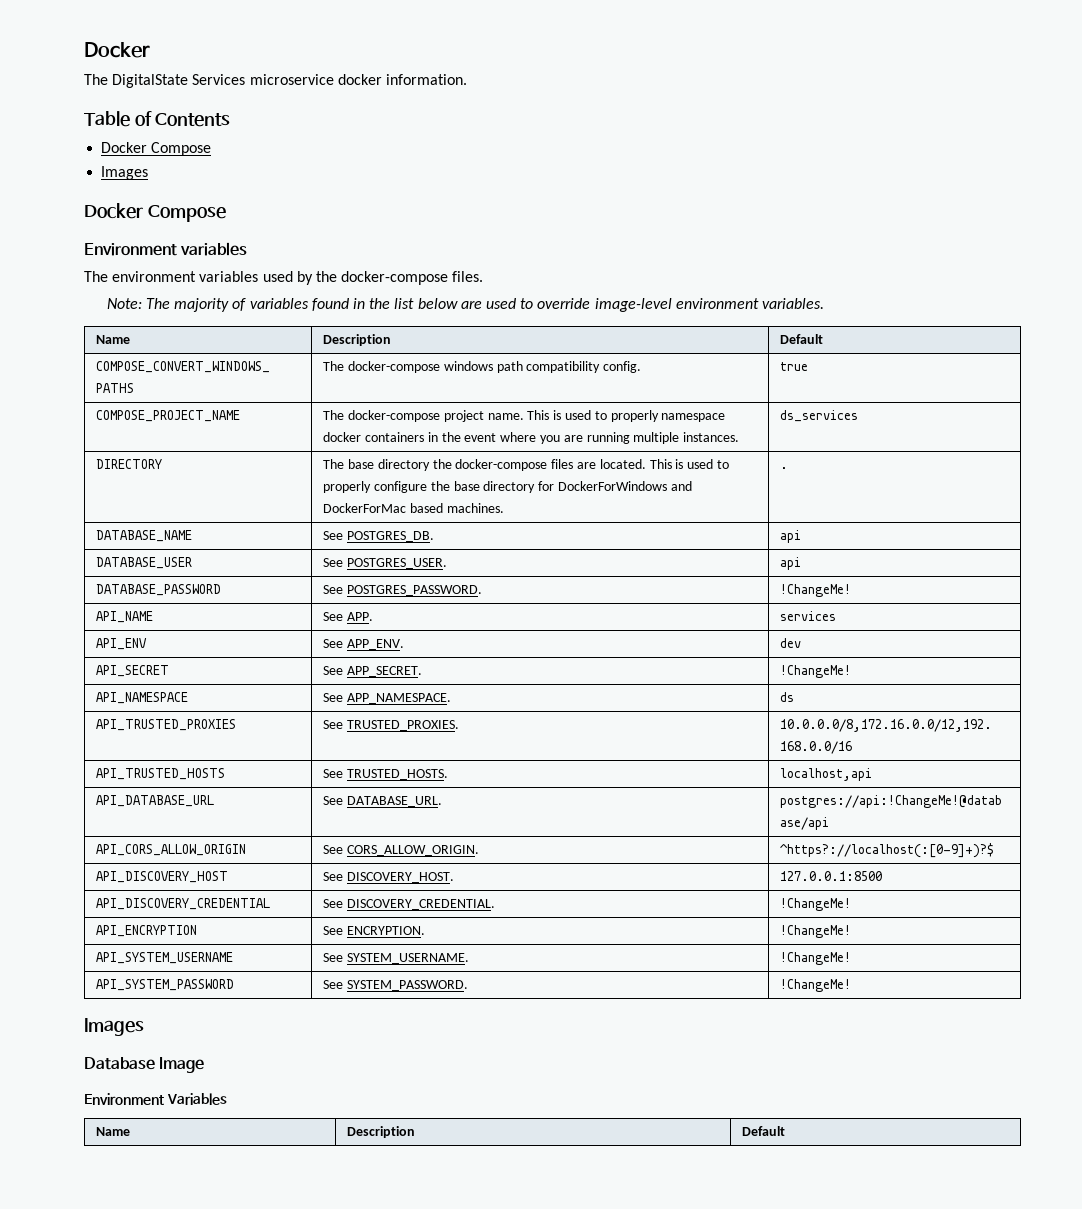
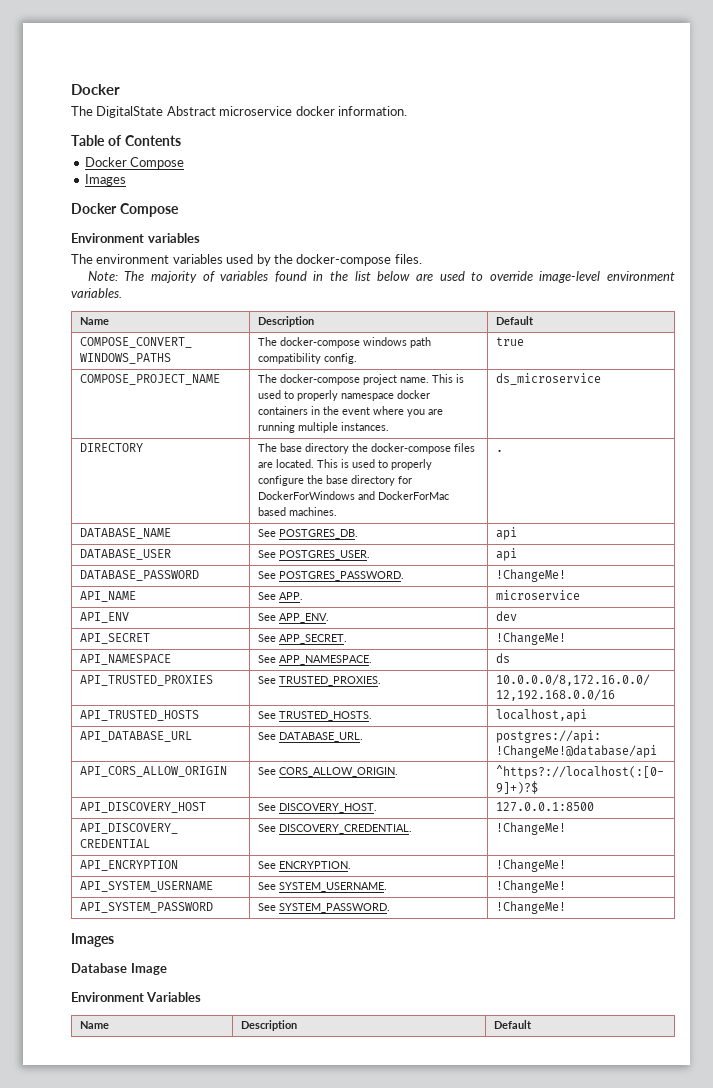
- The DigitalState Services microservice docker information.
+ The DigitalState Abstract microservice docker information.
- COMPOSE_PROJECT_NAME | The docker-compose project name. This is used to properly namespace docker containers in the event where you are running multiple instances. | ds_services
+ COMPOSE_PROJECT_NAME | The docker-compose project name. This is used to properly namespace docker containers in the event where you are running multiple instances. | ds_microservice
- API_NAME | See APP. | services
+ API_NAME | See APP. | microservice

